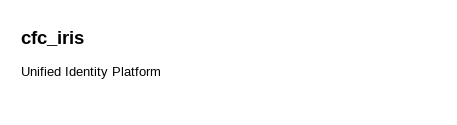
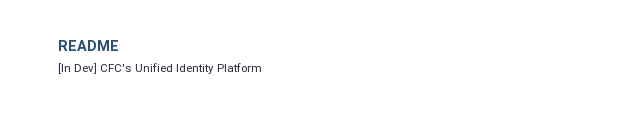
- cfc_iris
- Unified Identity Platform
+ README
+ [In Dev] CFC's Unified Identity Platform

